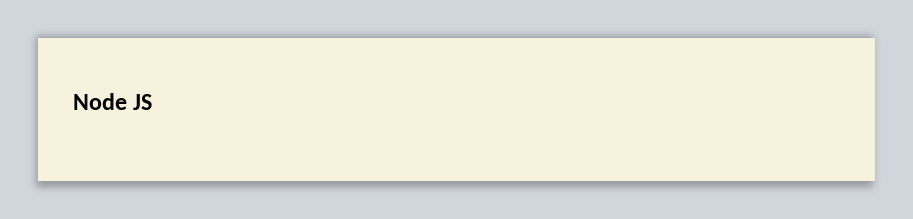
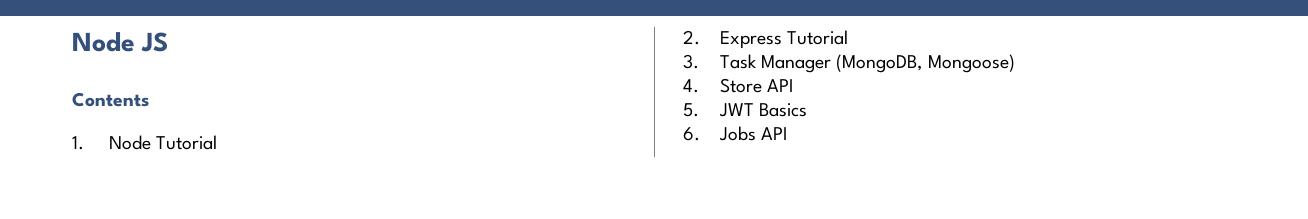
+ Contents
+ 1. Node Tutorial
+ 2. Express Tutorial
+ 3. Task Manager (MongoDB, Mongoose)
+ 4. Store API
+ 5. JWT Basics
+ 6. Jobs API

